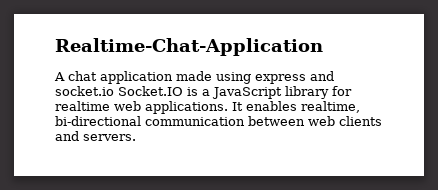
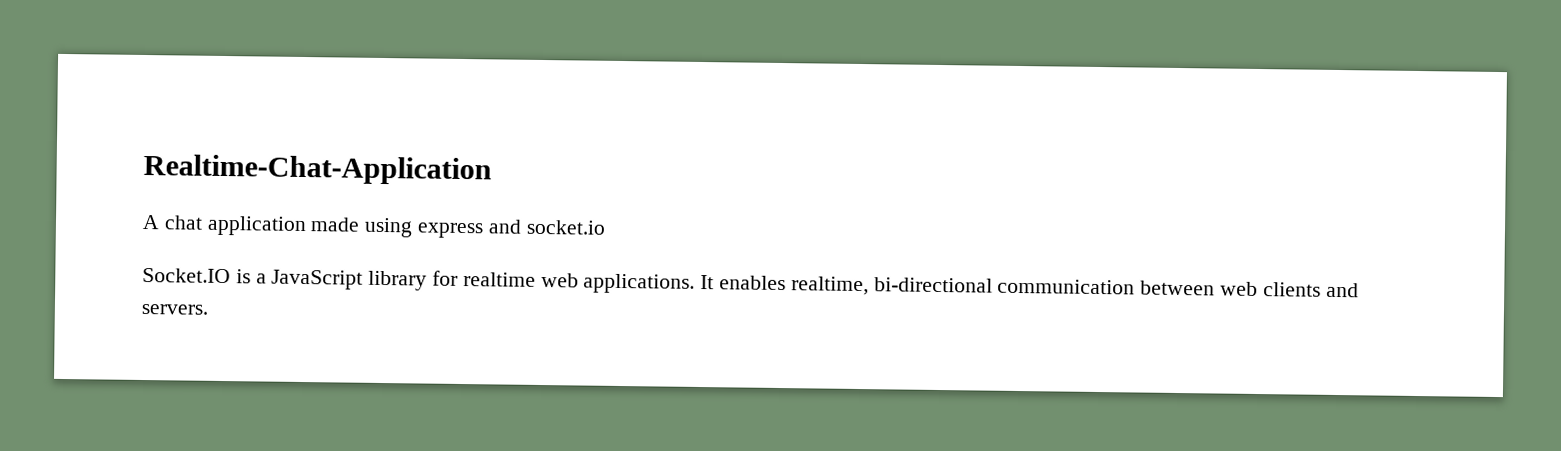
- A chat application made using express and socket.io Socket.IO is a JavaScript library for realtime web applications.
+ A chat application made using express and socket.io
+ Socket.IO is a JavaScript library for realtime web applications.

